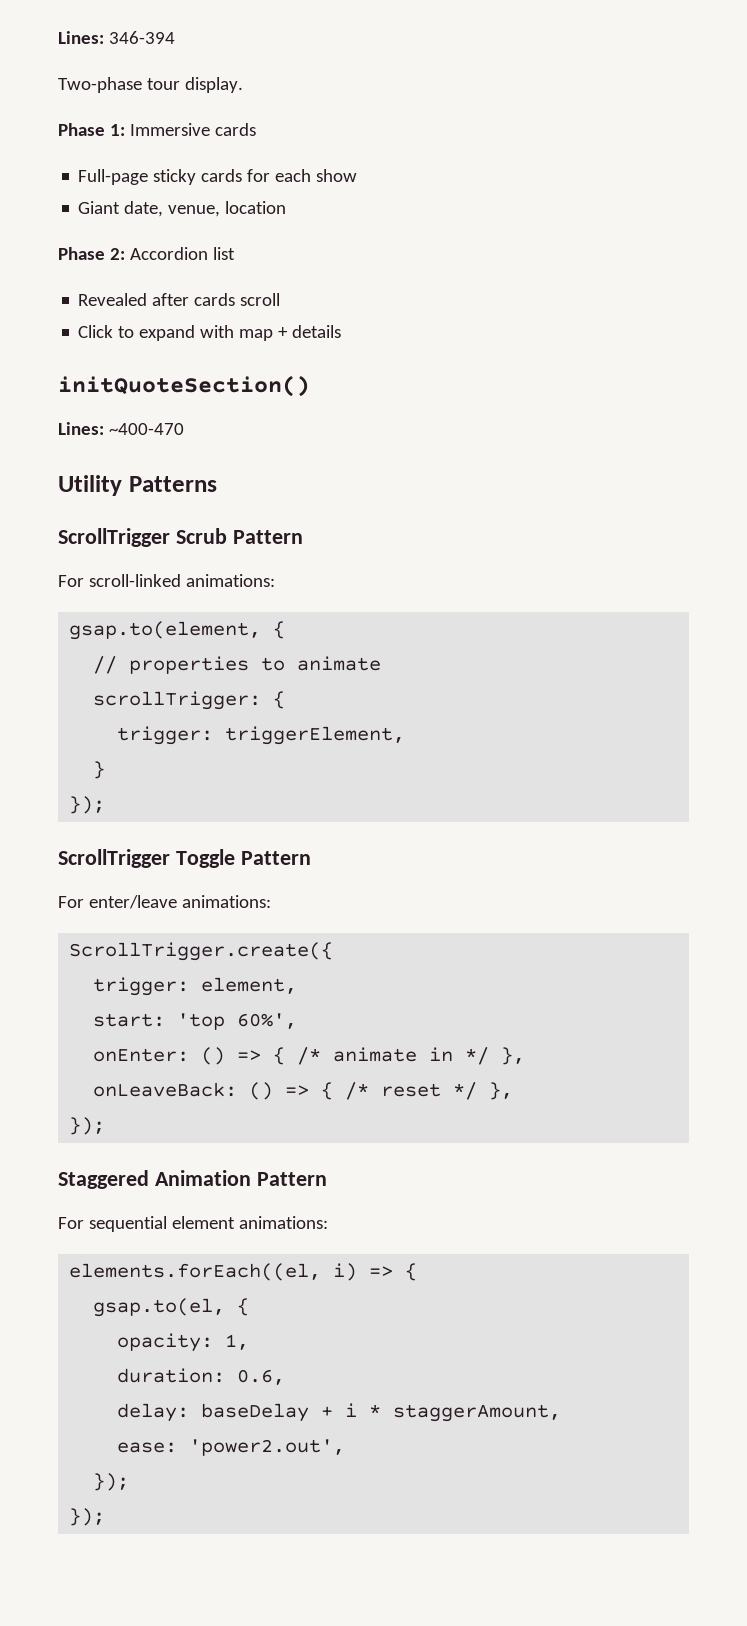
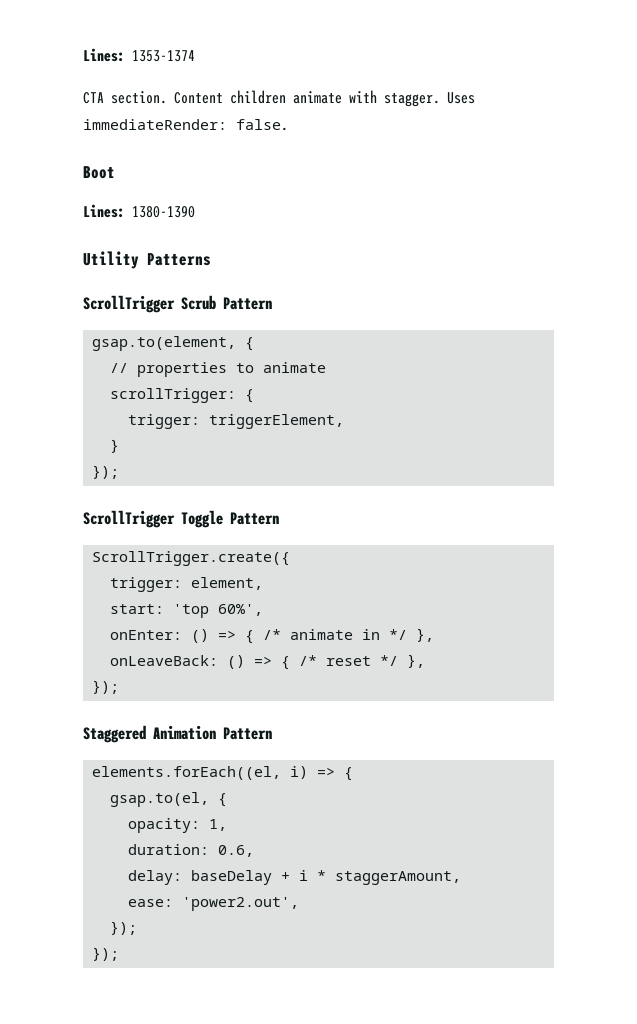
- Lines: 346-394
- Two-phase tour display.
- Phase 1: Immersive cards
- Full-page sticky cards for each show
- Giant date, venue, location
- Phase 2: Accordion list
- Revealed after cards scroll
- Click to expand with map + details
- initQuoteSection()
- Lines: ~400-470
+ Lines: 1353-1374
+ CTA section. Content children animate with stagger. Uses immediateRender: false.
+ Boot
+ Lines: 1380-1390
- For scroll-linked animations:
- For enter/leave animations:
- For sequential element animations:

